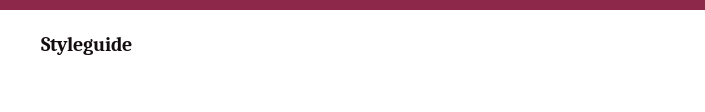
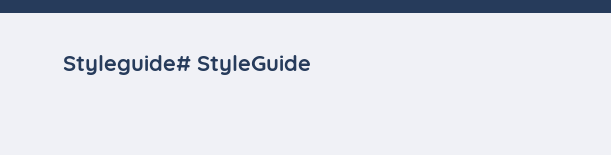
- Styleguide
+ Styleguide# StyleGuide

